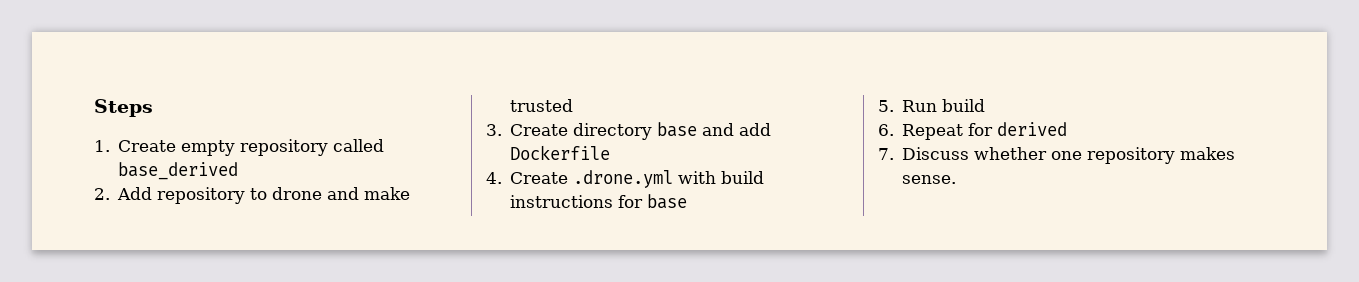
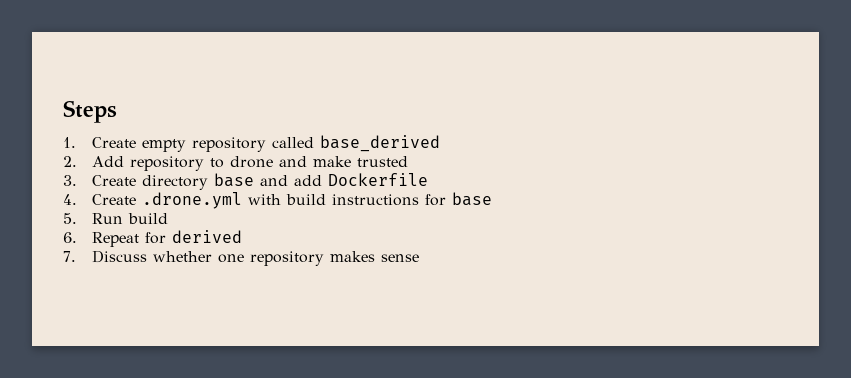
- 7. Discuss whether one repository makes sense.
+ 7. Discuss whether one repository makes sense

